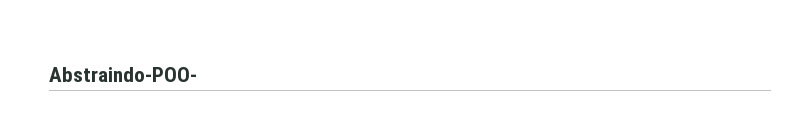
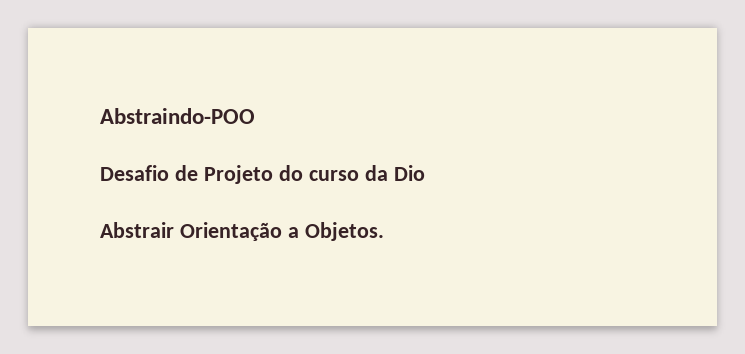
- Abstraindo-POO-
+ Abstraindo-POO
+ Desafio de Projeto do curso da Dio
+ Abstrair Orientação a Objetos.

